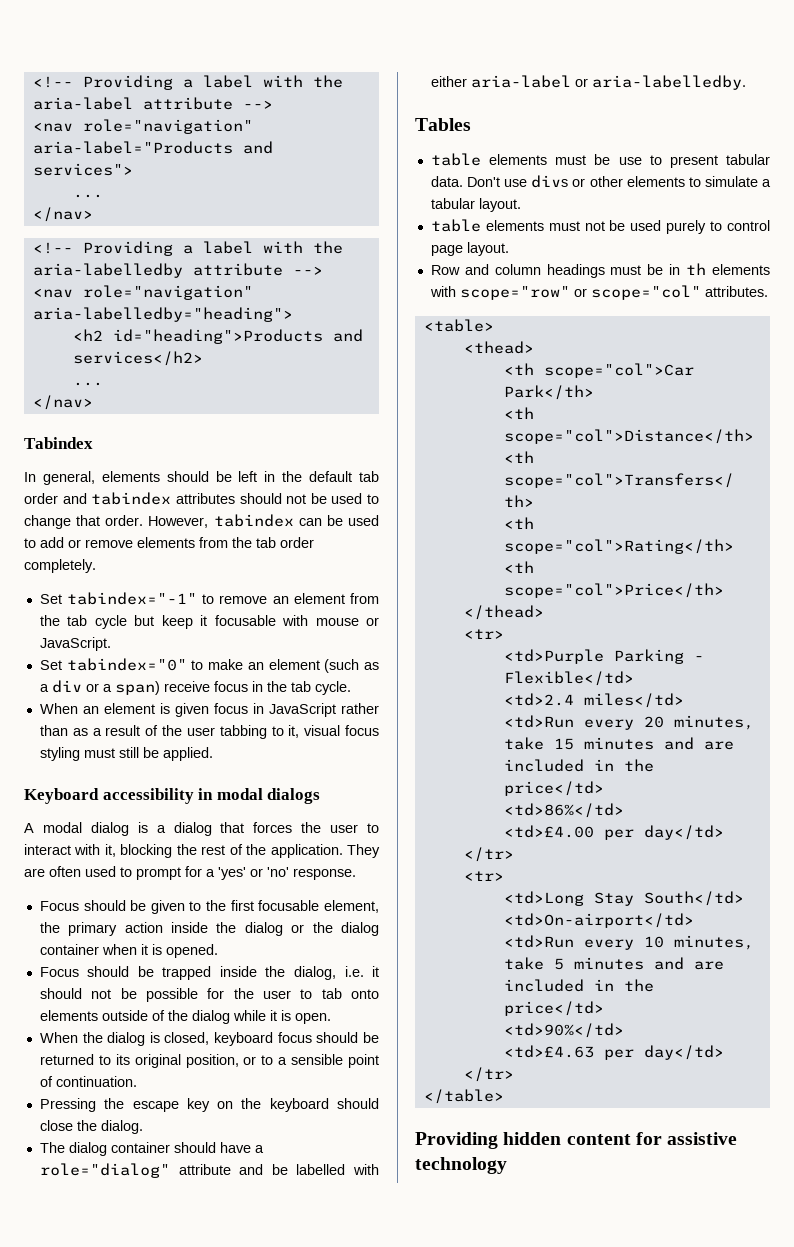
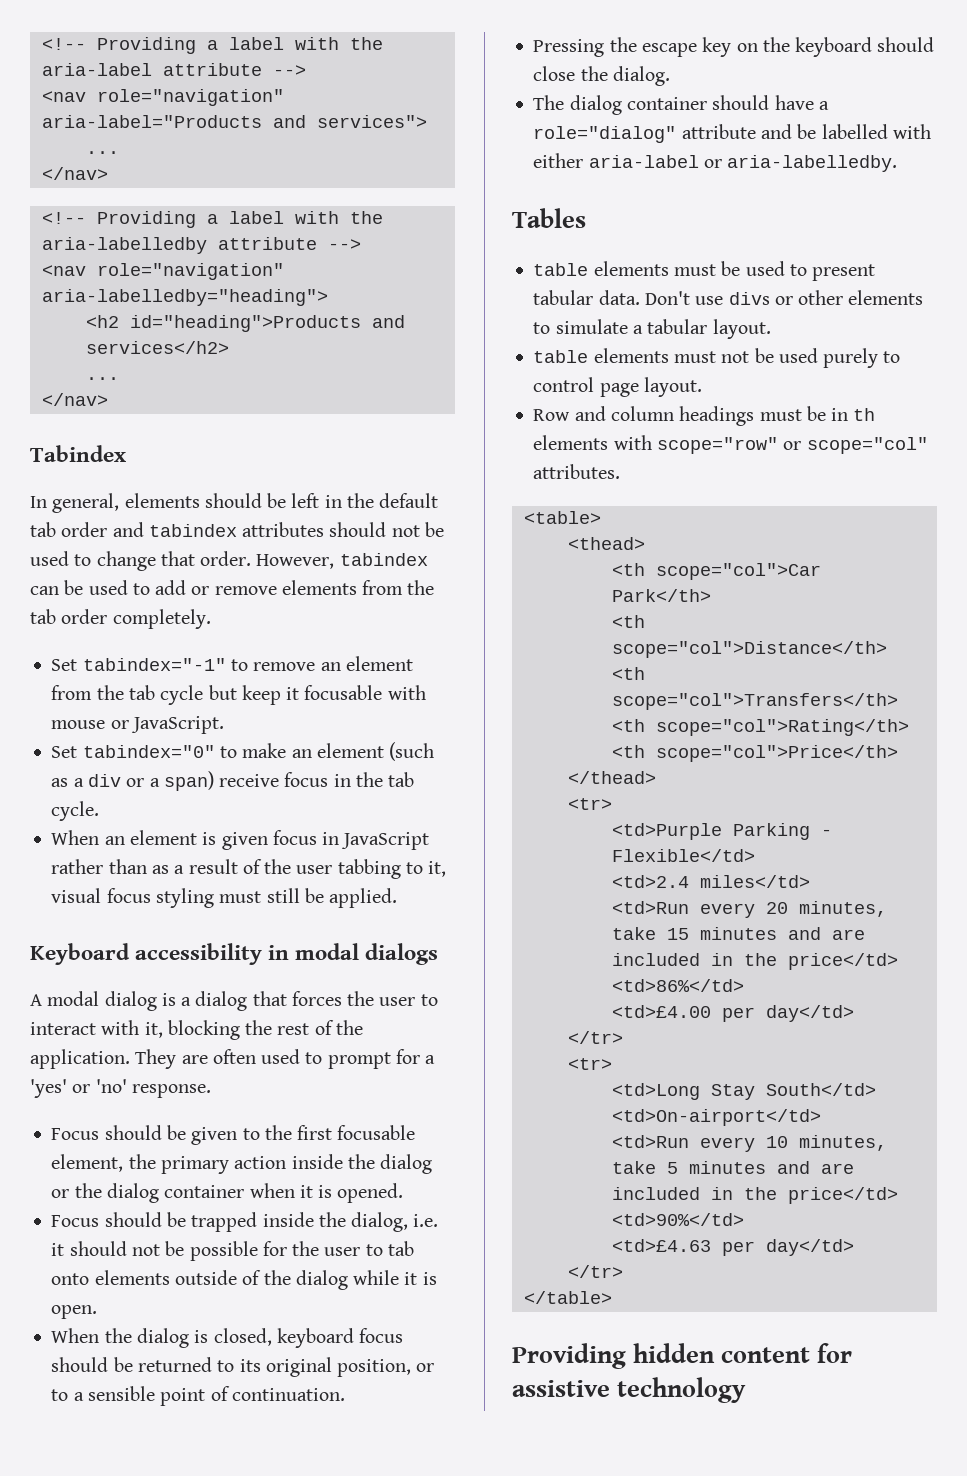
- table elements must be use to present tabular data.
+ table elements must be used to present tabular data.

